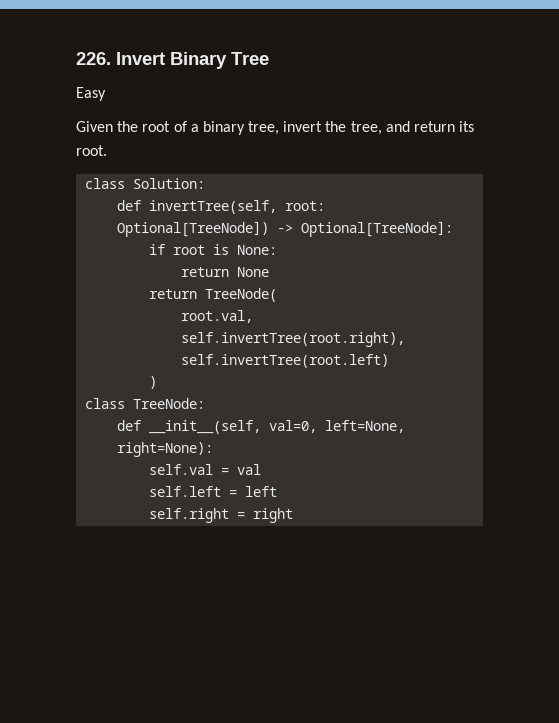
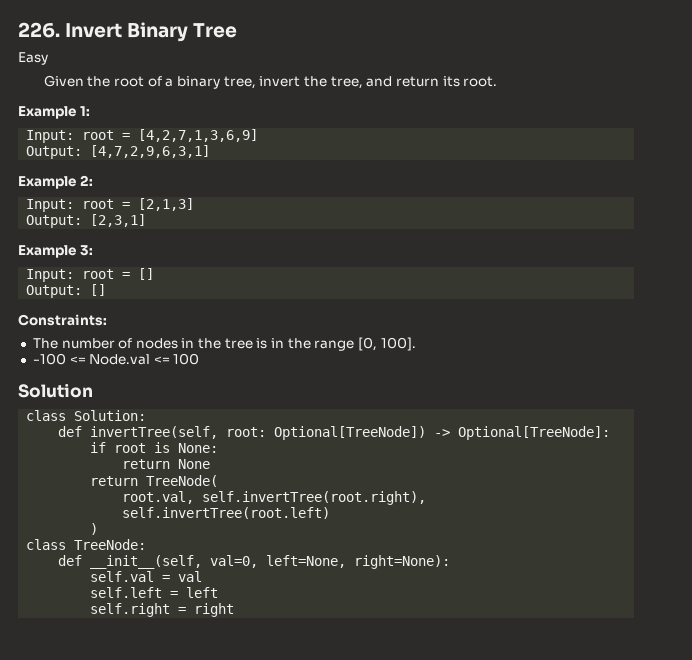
+ Example 1:
+ Input: root = [4,2,7,1,3,6,9]
+ Output: [4,7,2,9,6,3,1]
+ Example 2:
+ Input: root = [2,1,3]
+ Output: [2,3,1]
+ Example 3:
+ Input: root = []
+ Output: []
+ Constraints:
+ The number of nodes in the tree is in the range [0, 100].
+ -100 <= Node.val <= 100
+ Solution

